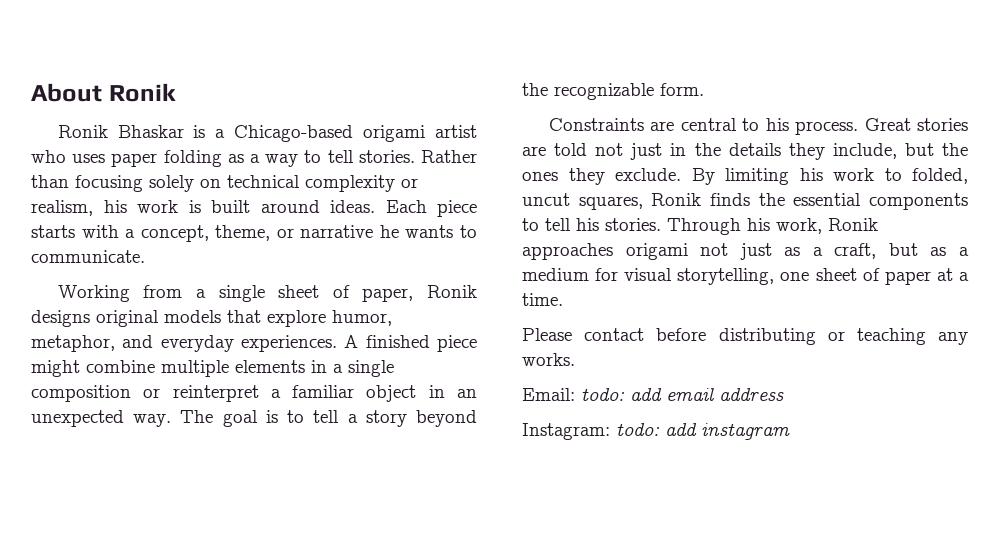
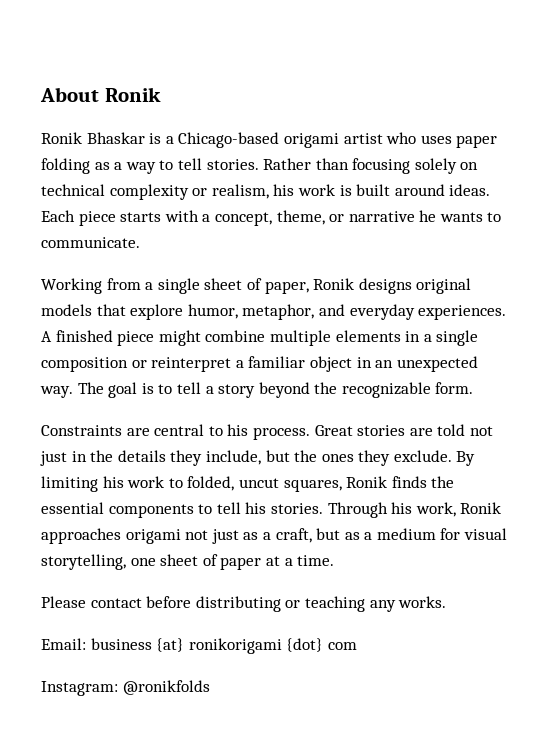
- Email: todo: add email address
- Instagram: todo: add instagram
+ Email: business {at} ronikorigami {dot} com
+ Instagram: @ronikfolds

